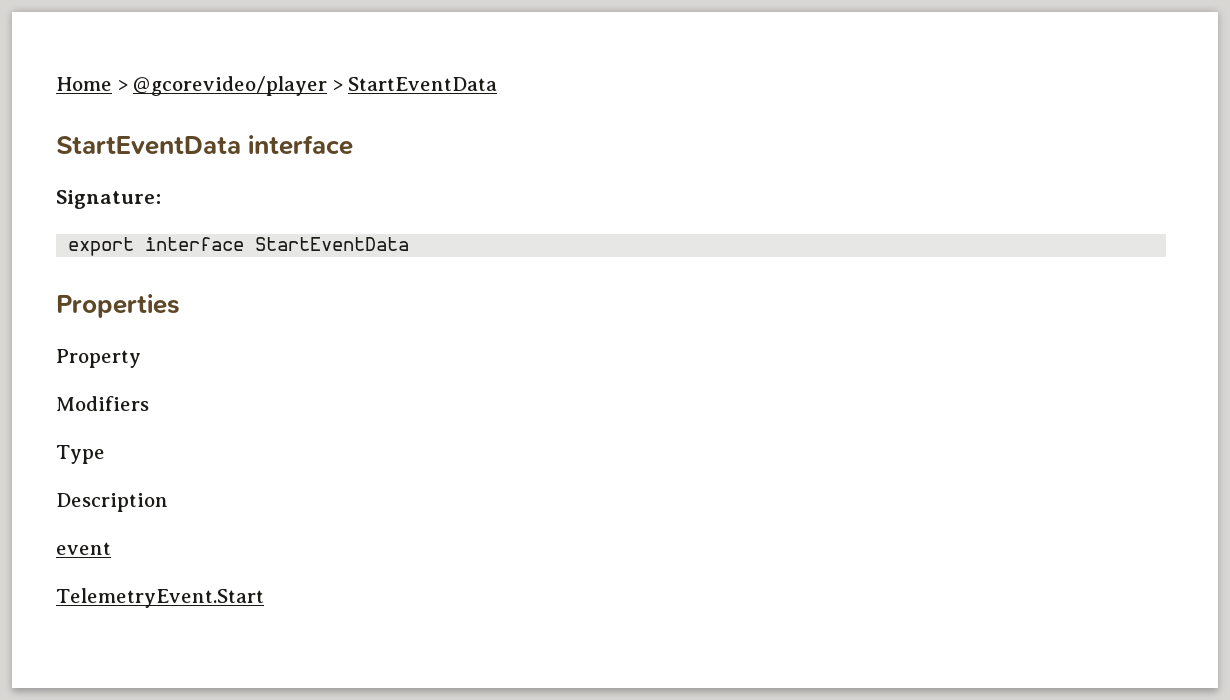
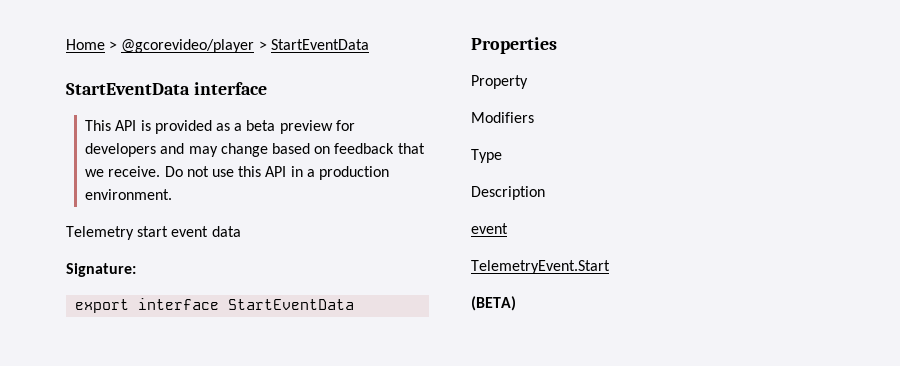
+ This API is provided as a beta preview for developers and may change based on feedback that we receive. Do not use this API in a production environment.
+ Telemetry start event data
+ (BETA)

